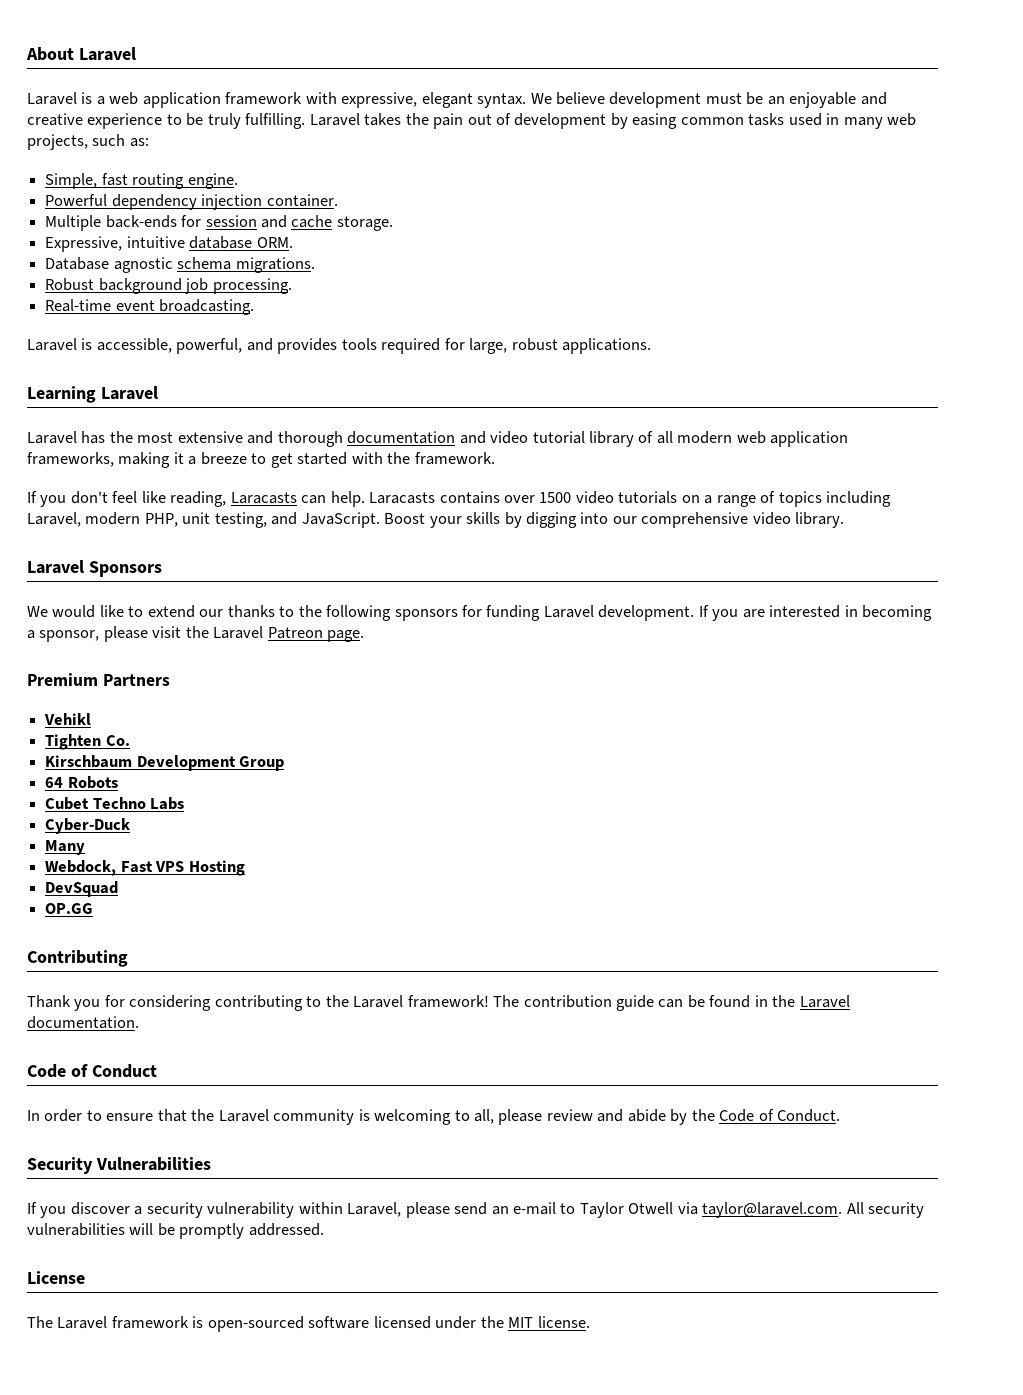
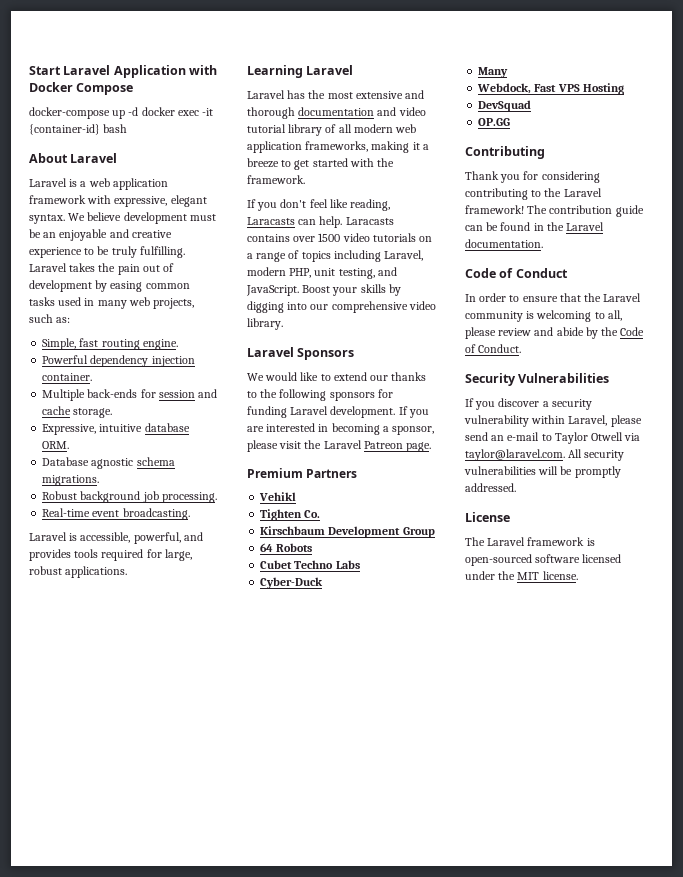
+ Start Laravel Application with Docker Compose
+ docker-compose up -d docker exec -it {container-id} bash

